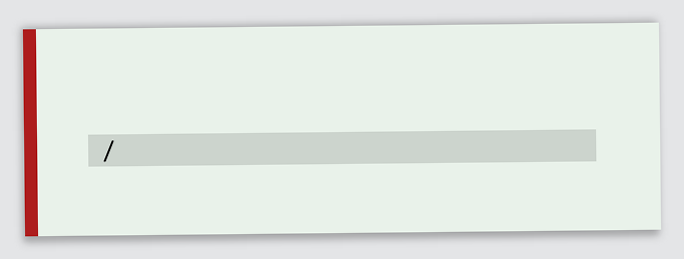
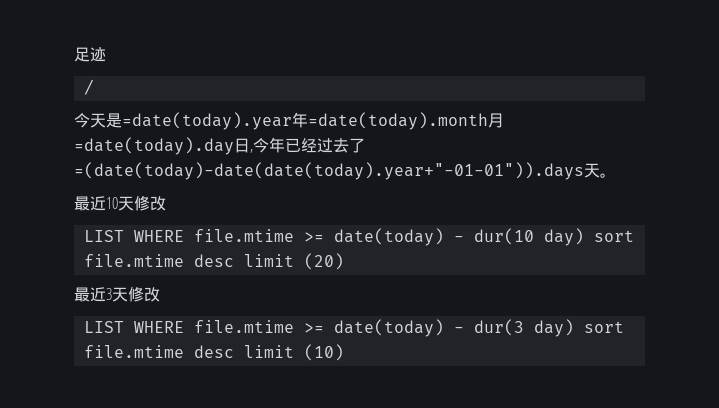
+ 足迹
+ 今天是=date(today).year年=date(today).month月=date(today).day日,今年已经过去了=(date(today)-date(date(today).year+"-01-01")).days天。
+ 最近10天修改
+ LIST WHERE file.mtime >= date(today) - dur(10 day) sort file.mtime desc limit (20)
+ 最近3天修改
+ LIST WHERE file.mtime >= date(today) - dur(3 day) sort file.mtime desc limit (10)

